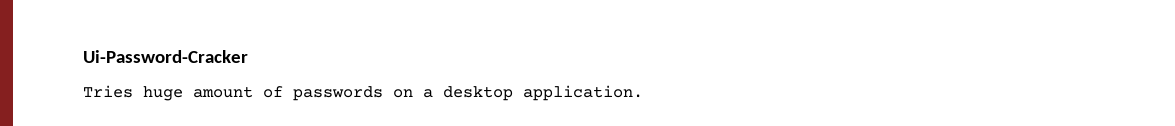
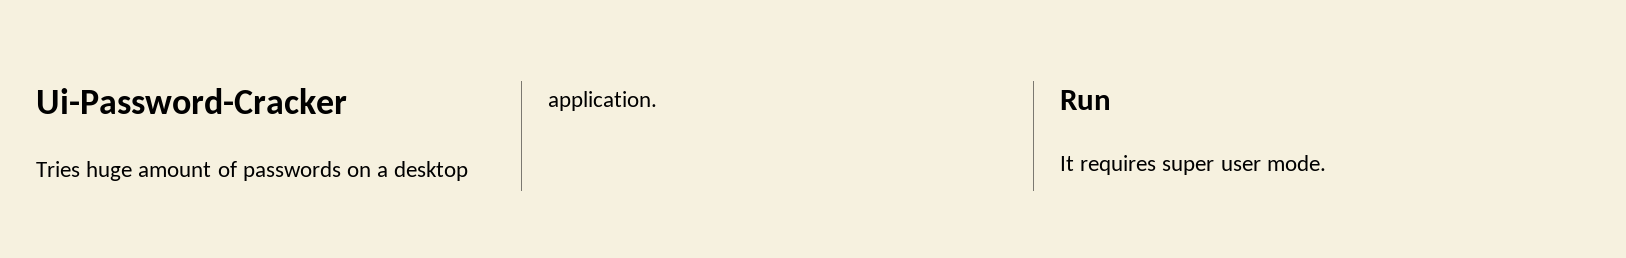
+ Run
+ It requires super user mode.

